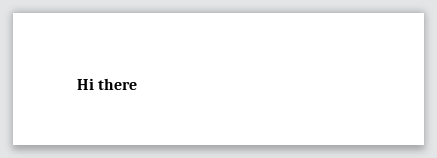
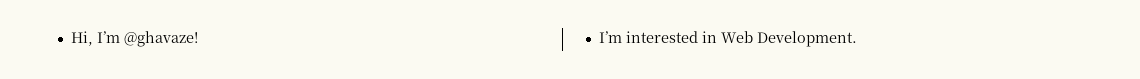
- Hi there
+ Hi, I’m @ghavaze!
+ I’m interested in Web Development.

